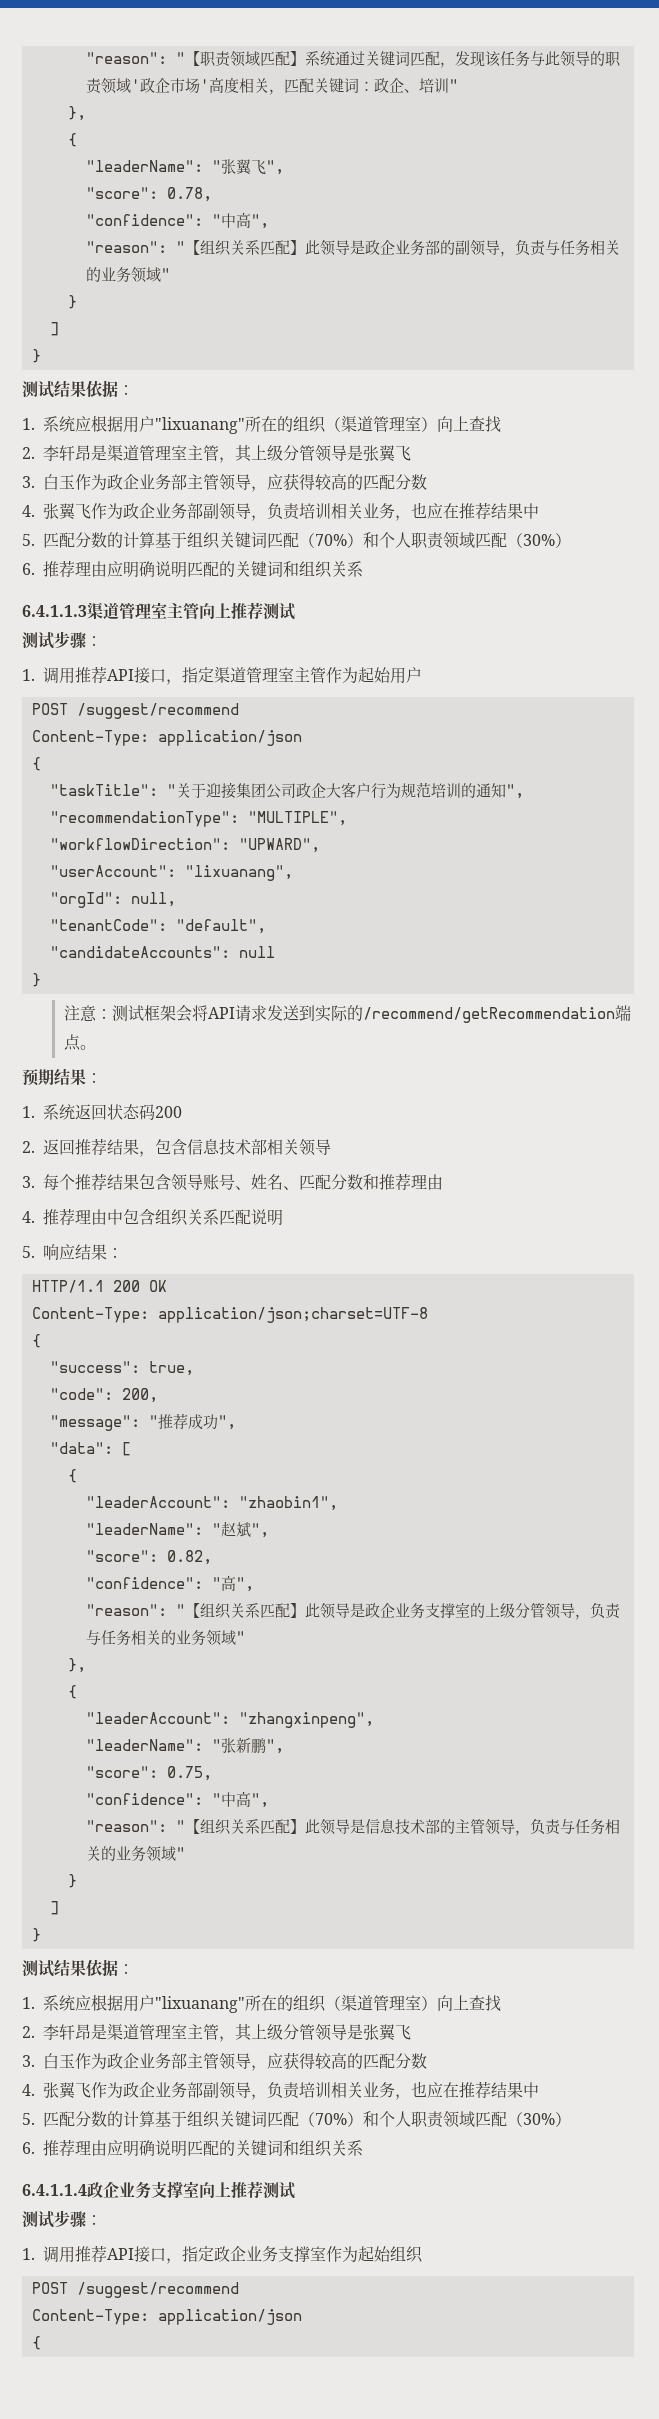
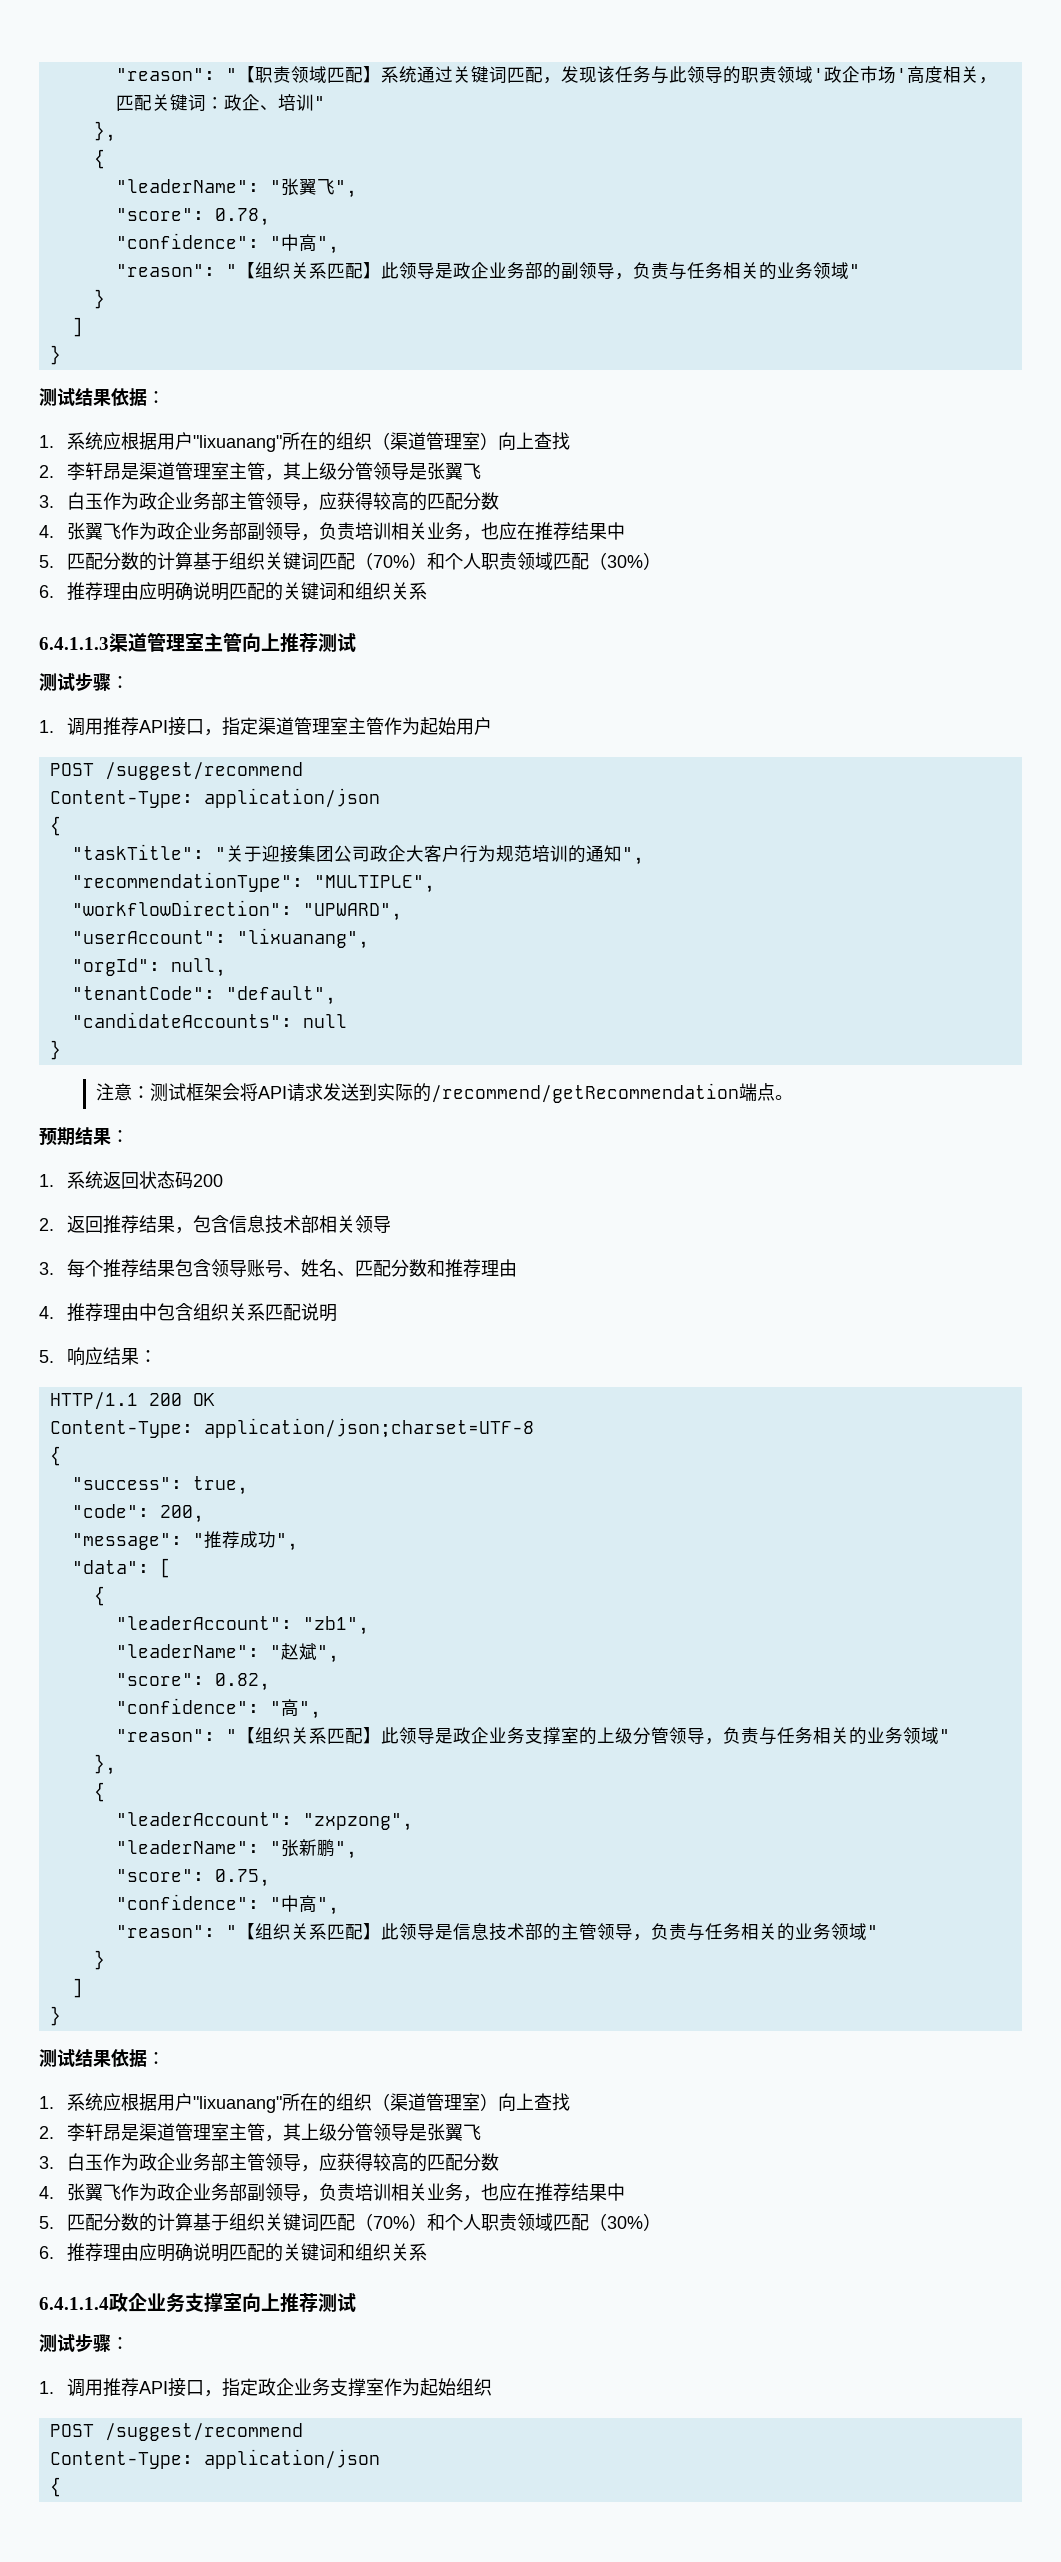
- "leaderAccount": "zhaobin1",
+ "leaderAccount": "zb1",
- "leaderAccount": "zhangxinpeng",
+ "leaderAccount": "zxpzong",

